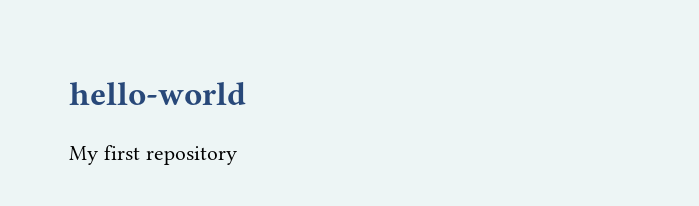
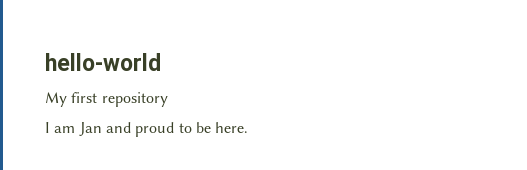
+ I am Jan and proud to be here.

